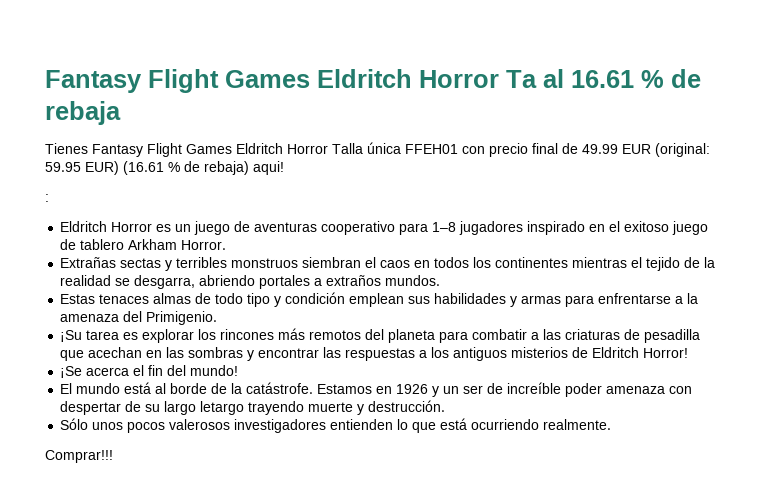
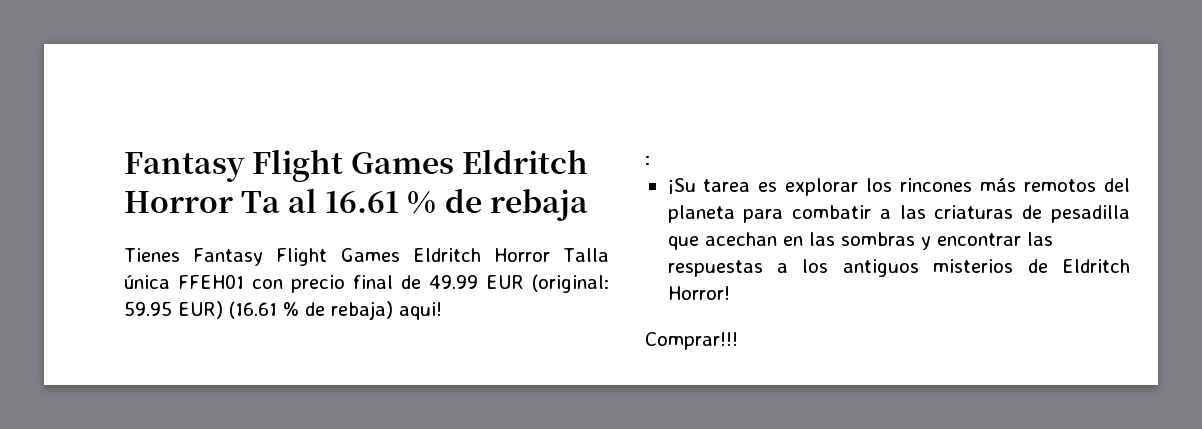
- Eldritch Horror es un juego de aventuras cooperativo para 1–8 jugadores inspirado en el exitoso juego de tablero Arkham Horror.
- Extrañas sectas y terribles monstruos siembran el caos en todos los continentes mientras el tejido de la realidad se desgarra, abriendo portales a extraños mundos.
- Estas tenaces almas de todo tipo y condición emplean sus habilidades y armas para enfrentarse a la amenaza del Primigenio.
- ¡Se acerca el fin del mundo!
- El mundo está al borde de la catástrofe. Estamos en 1926 y un ser de increíble poder amenaza con despertar de su largo letargo trayendo muerte y destrucción.
- Sólo unos pocos valerosos investigadores entienden lo que está ocurriendo realmente.

